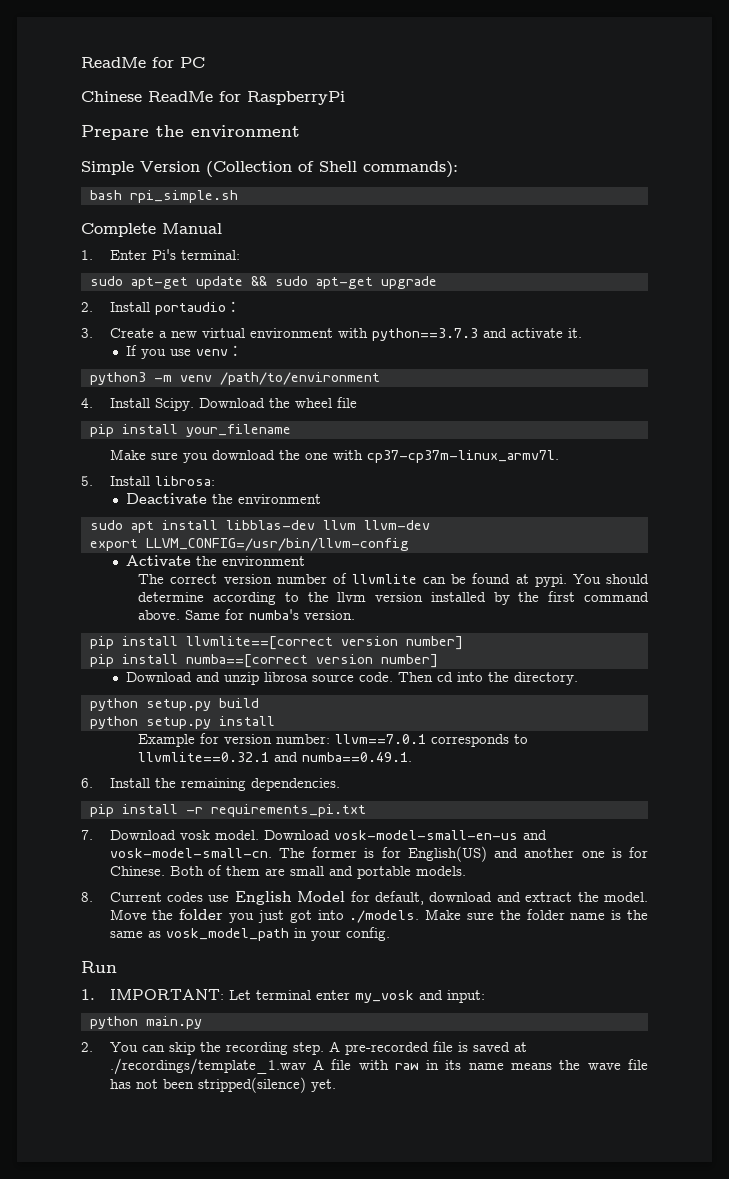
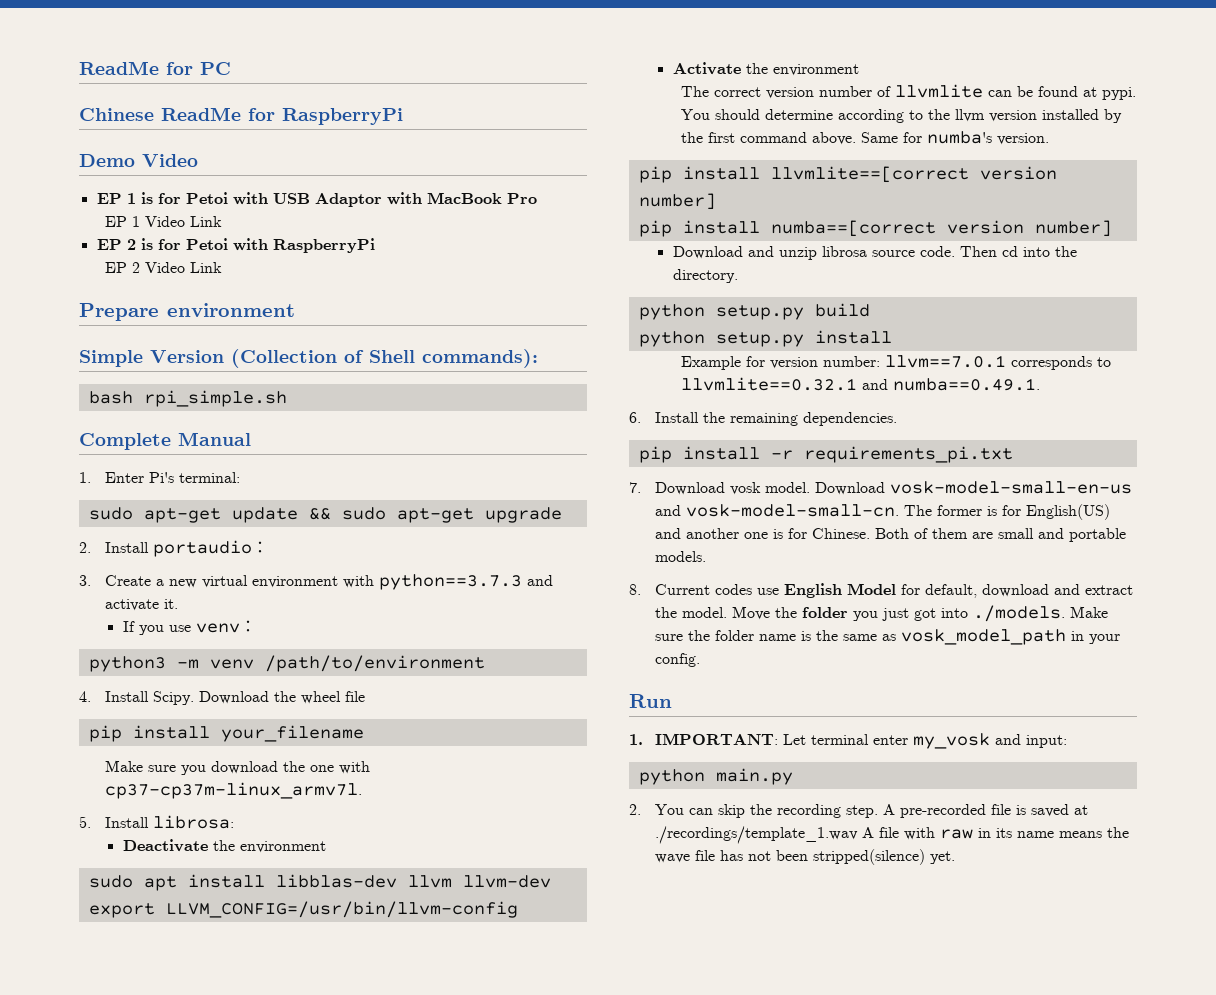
+ Demo Video
+ EP 1 is for Petoi with USB Adaptor with MacBook Pro
+ EP 1 Video Link
+ EP 2 is for Petoi with RaspberryPi
+ EP 2 Video Link
- Prepare the environment
+ Prepare environment

